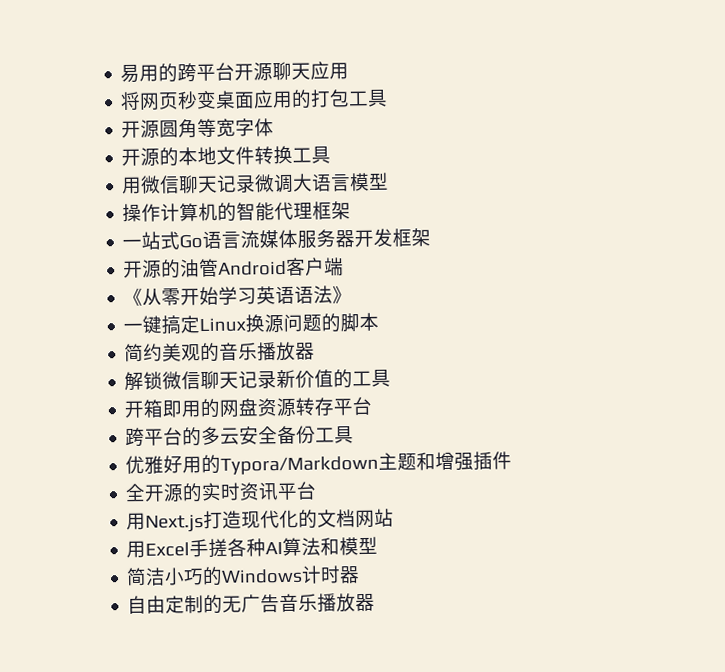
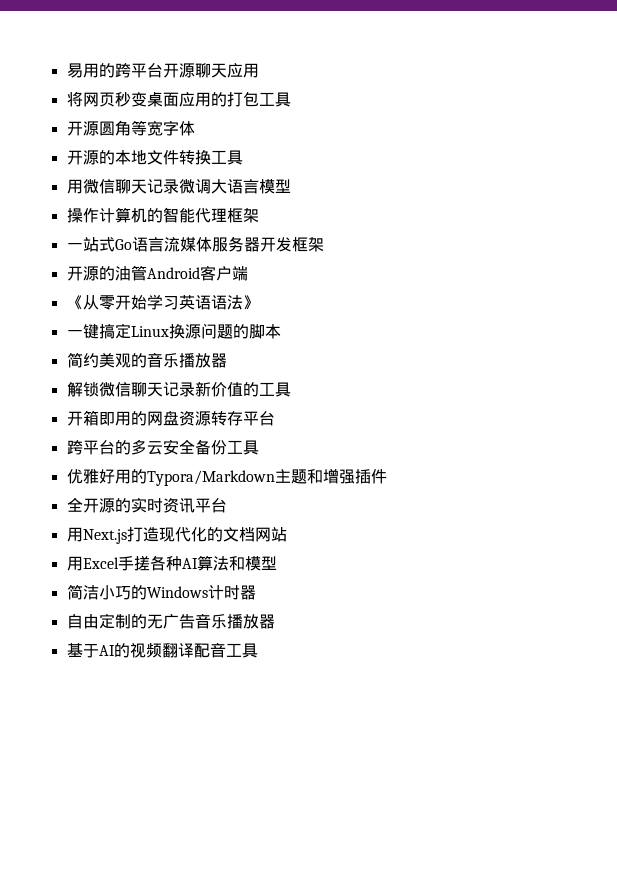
+ 基于AI的视频翻译配音工具

